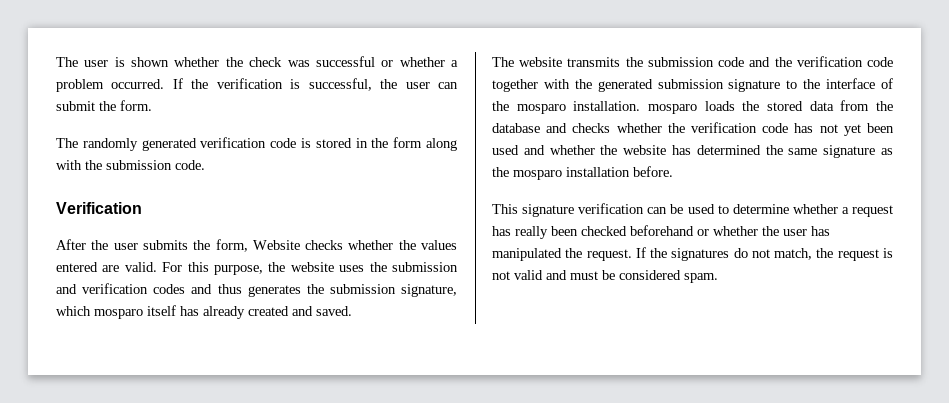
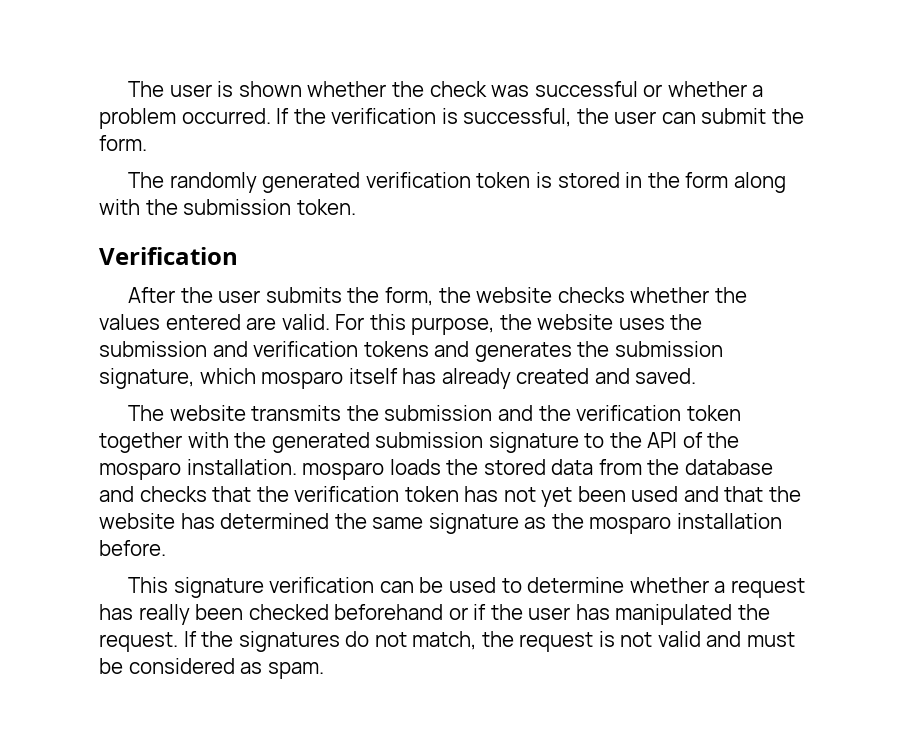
- The randomly generated verification code is stored in the form along with the submission code.
+ The randomly generated verification token is stored in the form along with the submission token.
- After the user submits the form, Website checks whether the values entered are valid.
+ After the user submits the form, the website checks whether the values entered are valid.
- For this purpose, the website uses the submission and verification codes and thus generates the submission signature, which mosparo itself has already created and saved.
+ For this purpose, the website uses the submission and verification tokens and generates the submission signature, which mosparo itself has already created and saved.
- The website transmits the submission code and the verification code together with the generated submission signature to the interface of the mosparo installation. mosparo loads the stored data from the database and checks whether the verification code has not yet been used and whether the website has determined the same signature as the mosparo installation before.
+ The website transmits the submission and the verification token together with the generated submission signature to the API of the mosparo installation. mosparo loads the stored data from the database and checks that the verification token has not yet been used and that the website has determined the same signature as the mosparo installation before.
- This signature verification can be used to determine whether a request has really been checked beforehand or whether the user has manipulated the request.
+ This signature verification can be used to determine whether a request has really been checked beforehand or if the user has manipulated the request.
- If the signatures do not match, the request is not valid and must be considered spam.
+ If the signatures do not match, the request is not valid and must be considered as spam.

